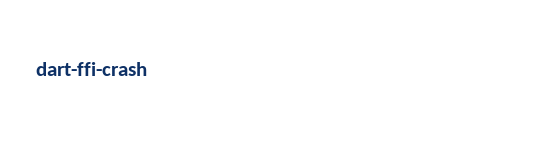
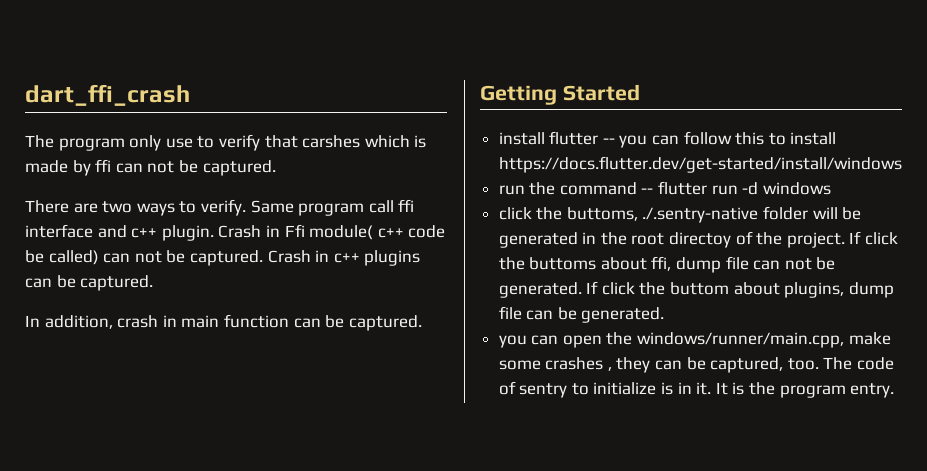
- dart-ffi-crash
+ dart_ffi_crash
+ The program only use to verify that carshes which is made by ffi can not be captured.
+ There are two ways to verify. Same program call ffi interface and c++ plugin. Crash in Ffi module( c++ code be called) can not be captured. Crash in c++ plugins can be captured.
+ In addition, crash in main function can be captured.
+ Getting Started
+ install flutter -- you can follow this to install https://docs.flutter.dev/get-started/install/windows
+ run the command -- flutter run -d windows
+ click the buttoms, ./.sentry-native folder will be generated in the root directoy of the project. If click the buttoms about ffi, dump file can not be generated. If click the buttom about plugins, dump file can be generated.
+ you can open the windows/runner/main.cpp, make some crashes , they can be captured, too. The code of sentry to initialize is in it. It is the program entry.

